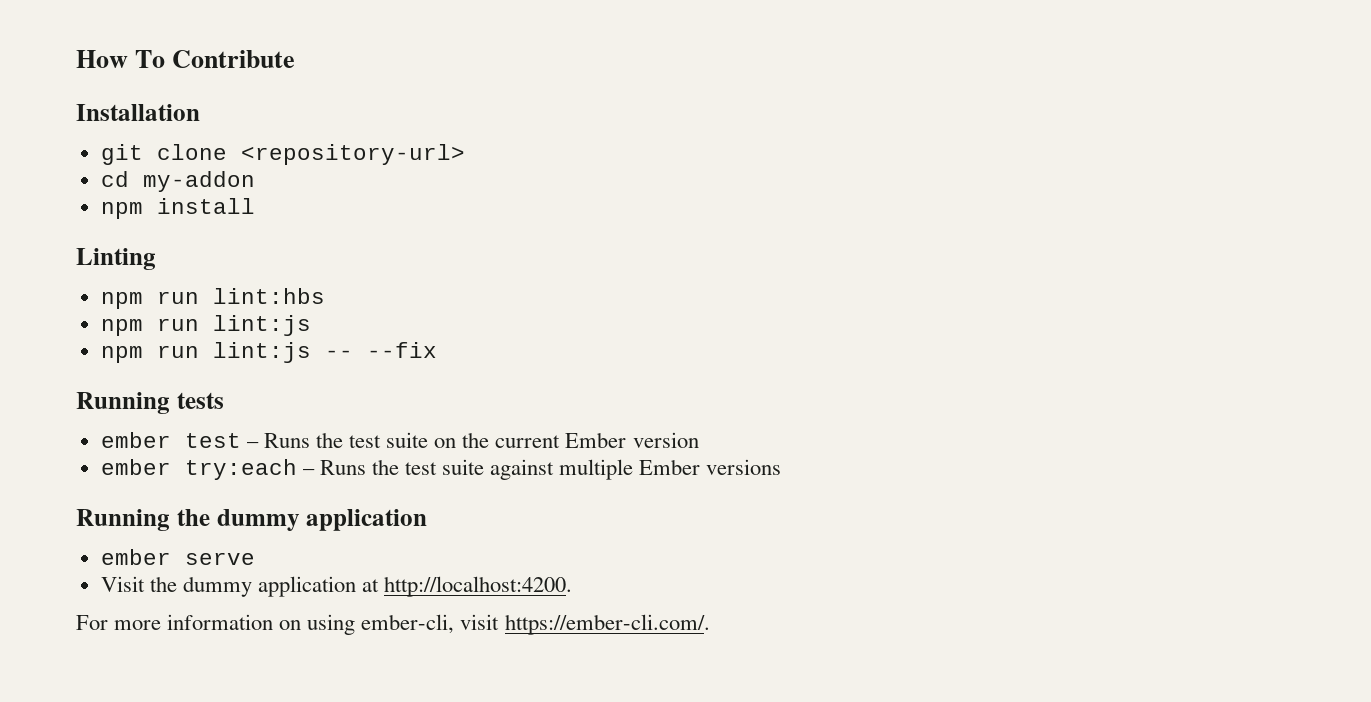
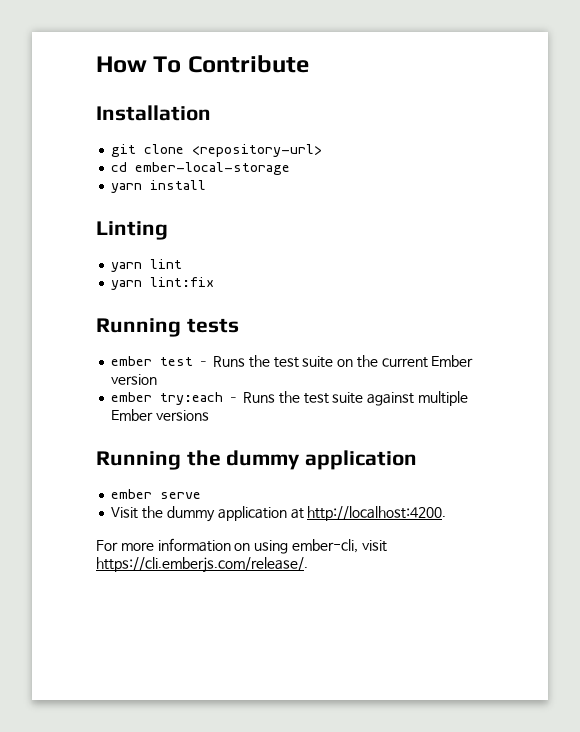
- cd my-addon
- npm install
+ cd ember-local-storage
+ yarn install
- npm run lint:hbs
- npm run lint:js
- npm run lint:js -- --fix
+ yarn lint
+ yarn lint:fix
- For more information on using ember-cli, visit https://ember-cli.com/.
+ For more information on using ember-cli, visit https://cli.emberjs.com/release/.

